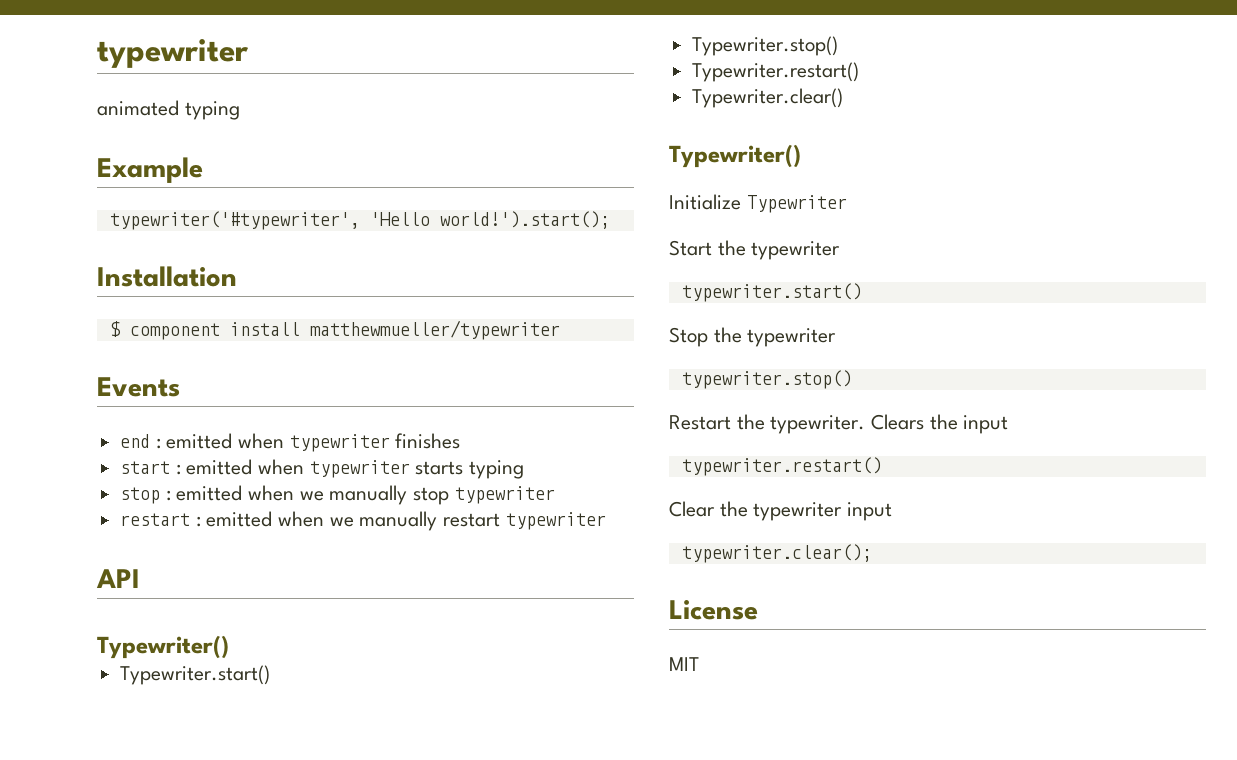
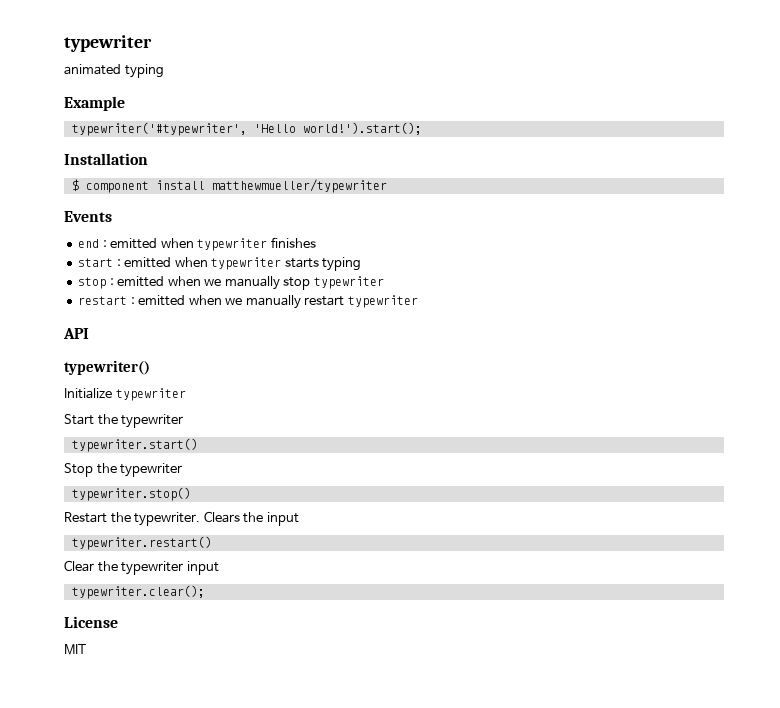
  API
- Typewriter()
- Typewriter.start()
- Typewriter.stop()
- Typewriter.restart()
- Typewriter.clear()
- Typewriter()
+ typewriter()
- Initialize Typewriter
+ Initialize typewriter

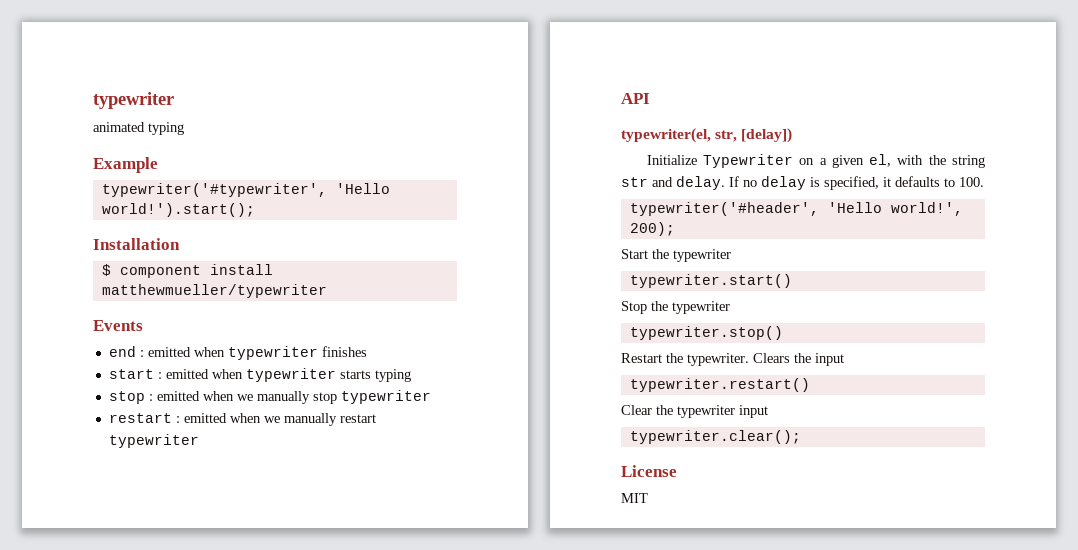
- typewriter()
- Initialize typewriter
+ typewriter(el, str, [delay])
+ Initialize Typewriter on a given el, with the string str and delay. If no delay is specified, it defaults to 100.
+ typewriter('#header', 'Hello world!', 200);

